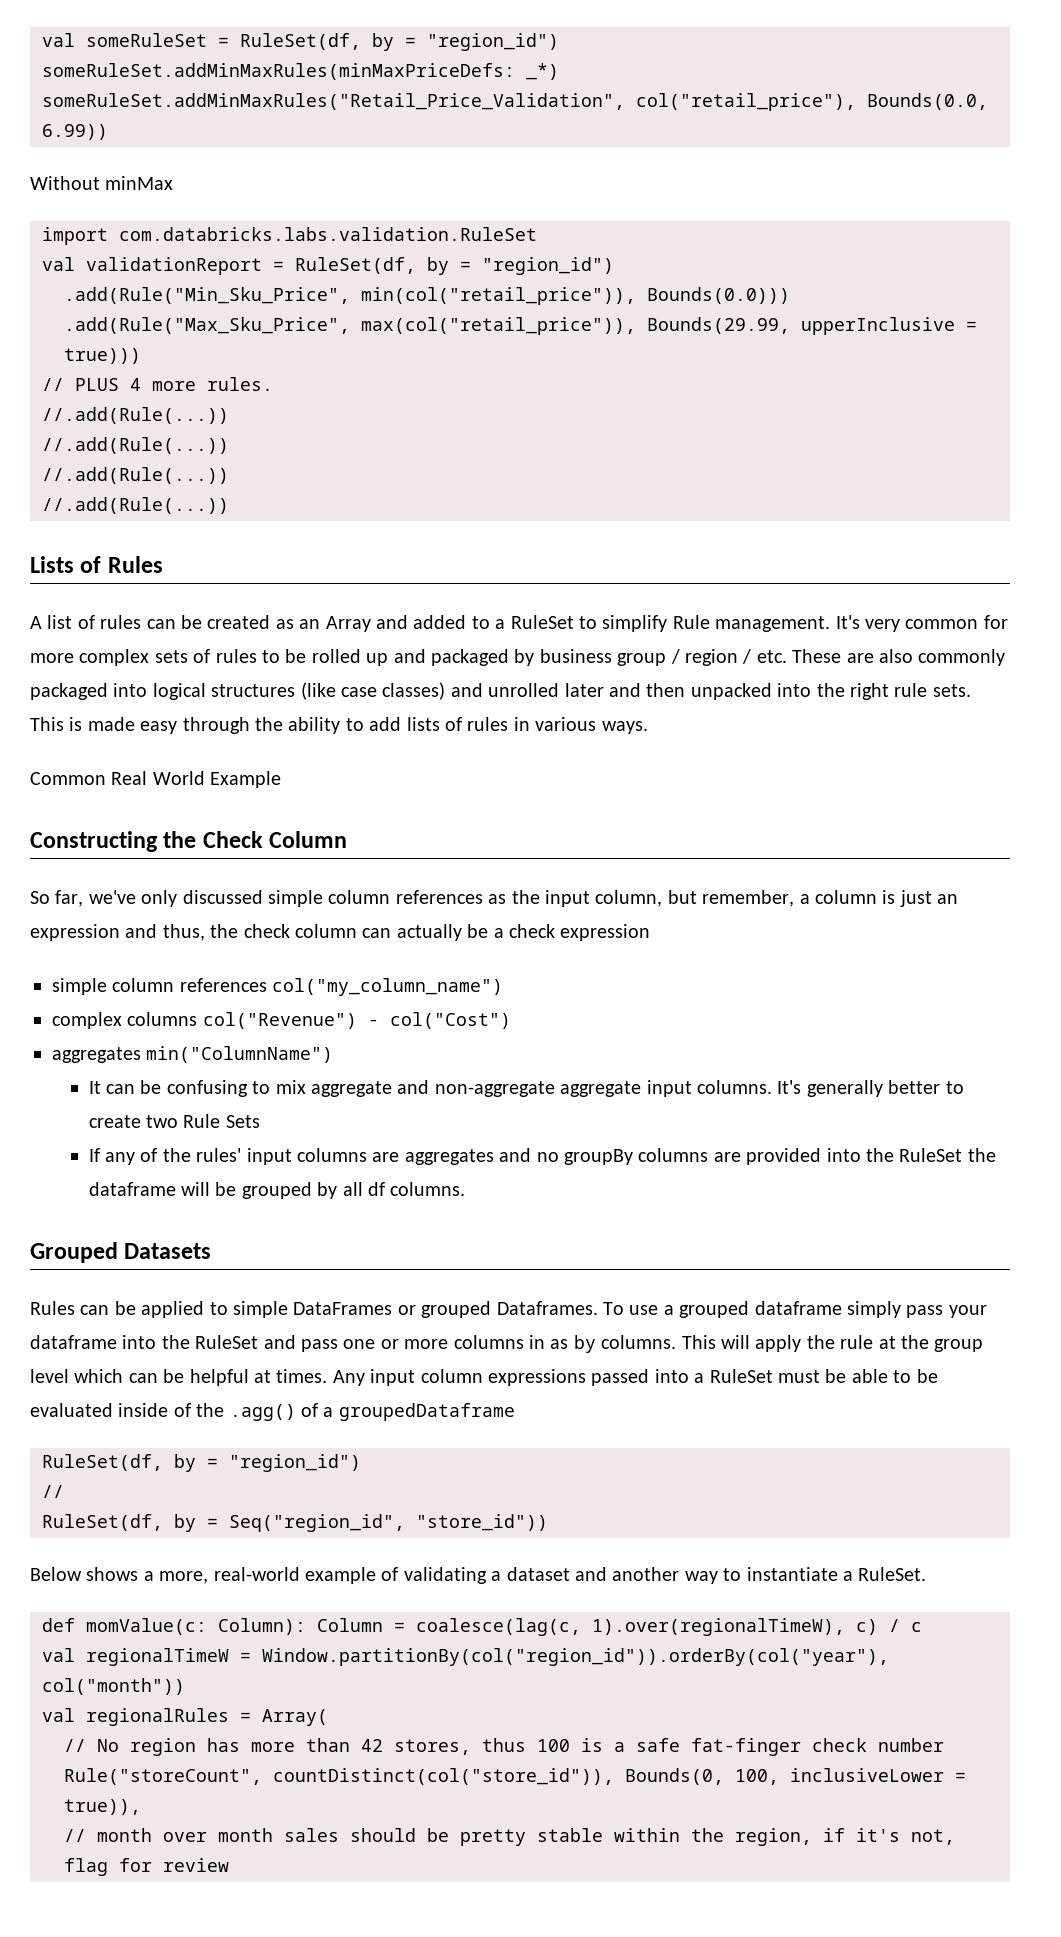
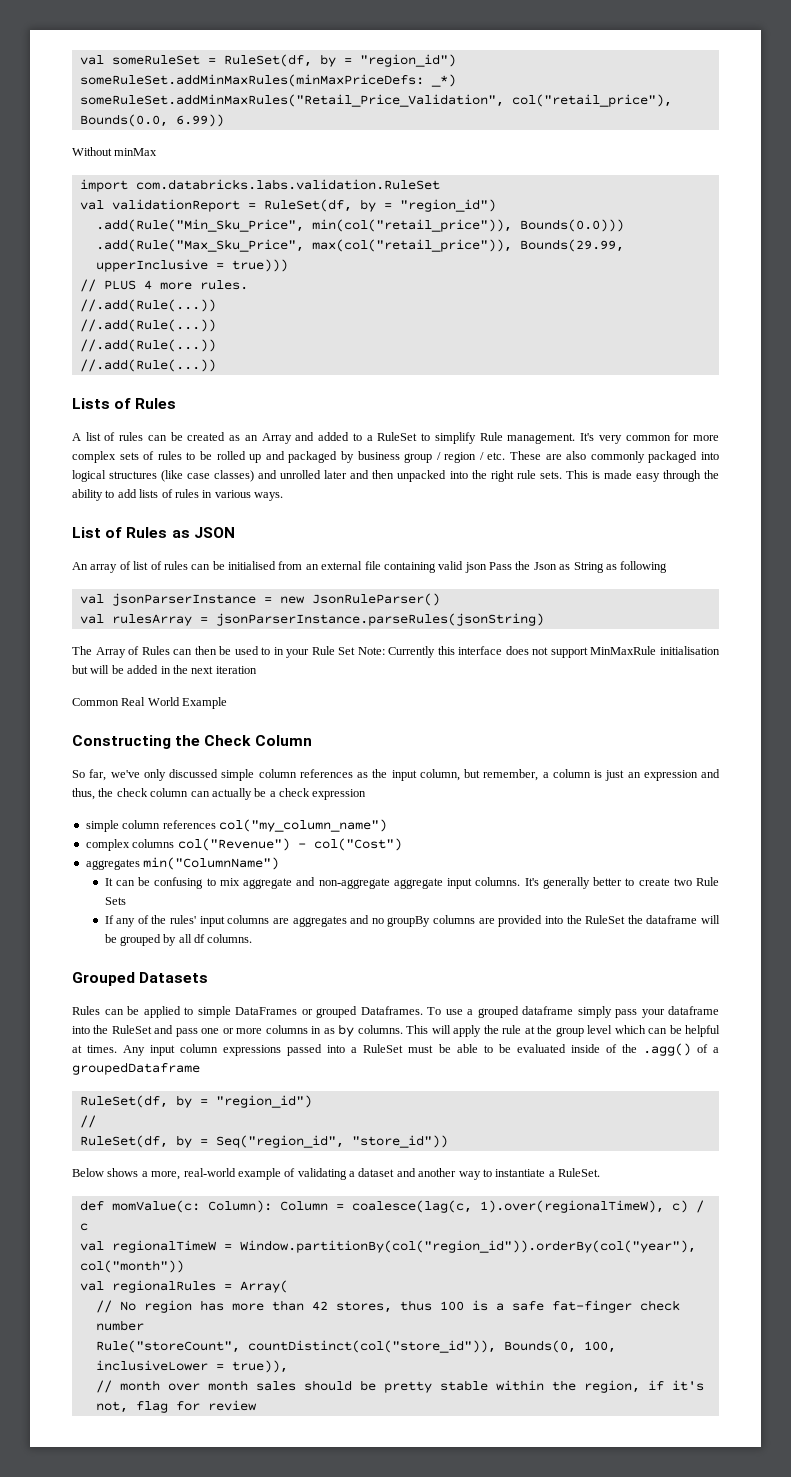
+ List of Rules as JSON
+ An array of list of rules can be initialised from an external file containing valid json Pass the Json as String as following
+ val jsonParserInstance = new JsonRuleParser()
+ val rulesArray = jsonParserInstance.parseRules(jsonString)
+ The Array of Rules can then be used to in your Rule Set Note: Currently this interface does not support MinMaxRule initialisation but will be added in the next iteration

